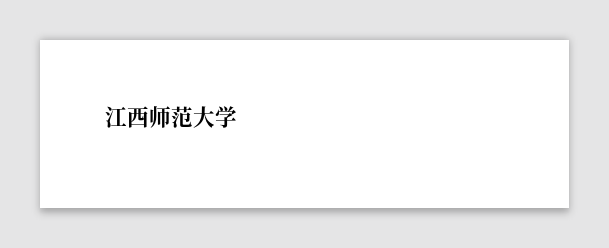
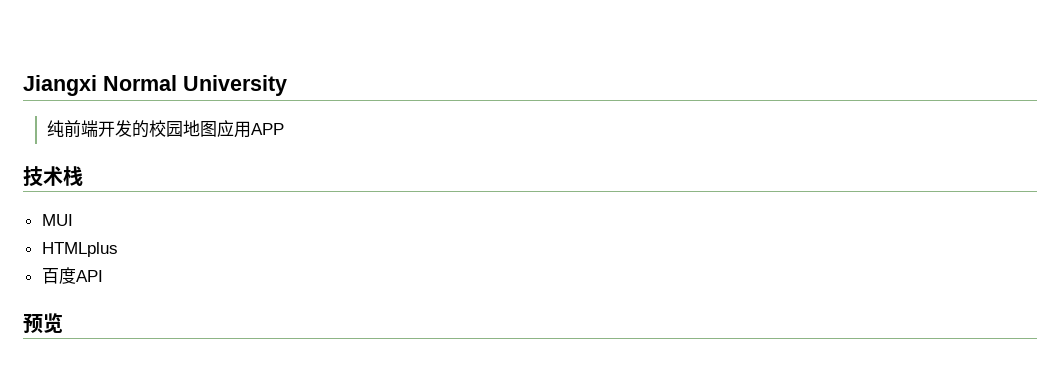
- 江西师范大学
+ Jiangxi Normal University
+ 纯前端开发的校园地图应用APP
+ 技术栈
+ MUI
+ HTMLplus
+ 百度API
+ 预览

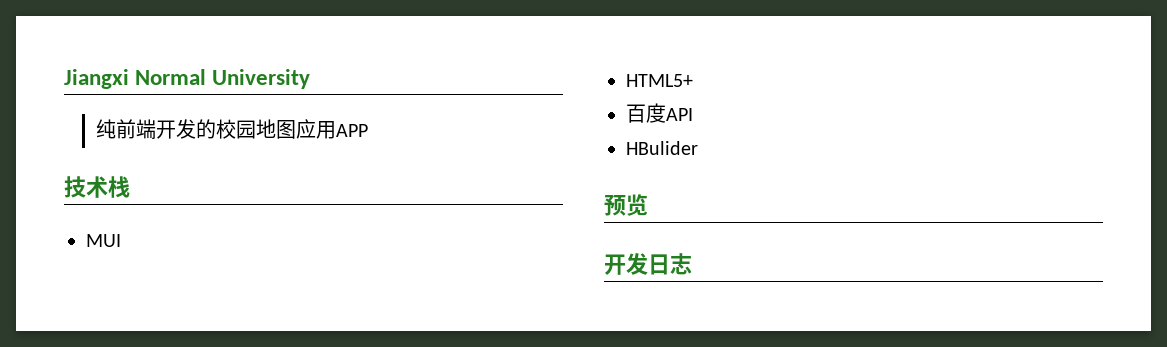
- HTMLplus
+ HTML5+
+ HBulider
+ 开发日志

